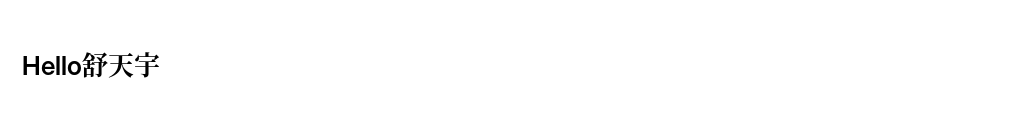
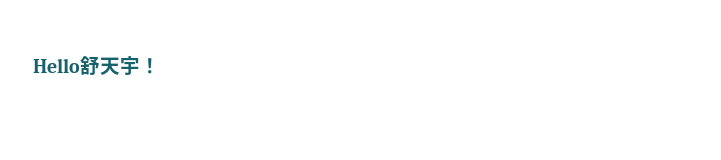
- Hello舒天宇
+ Hello舒天宇！

